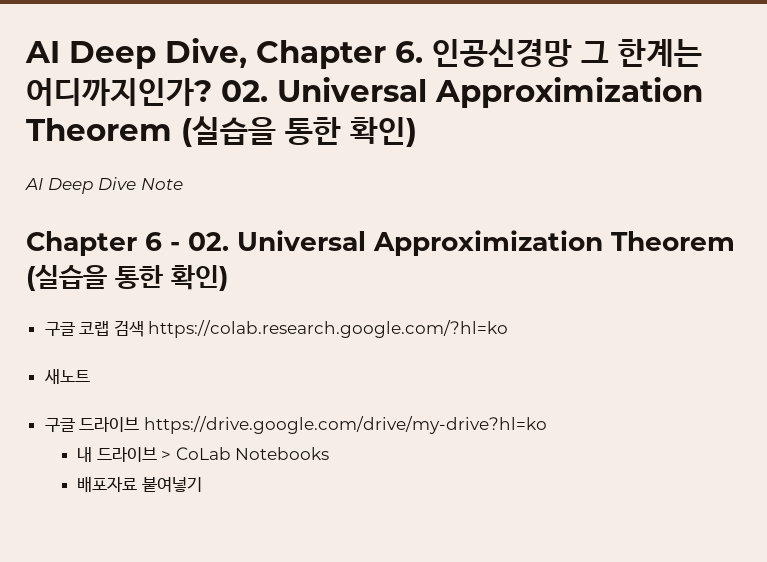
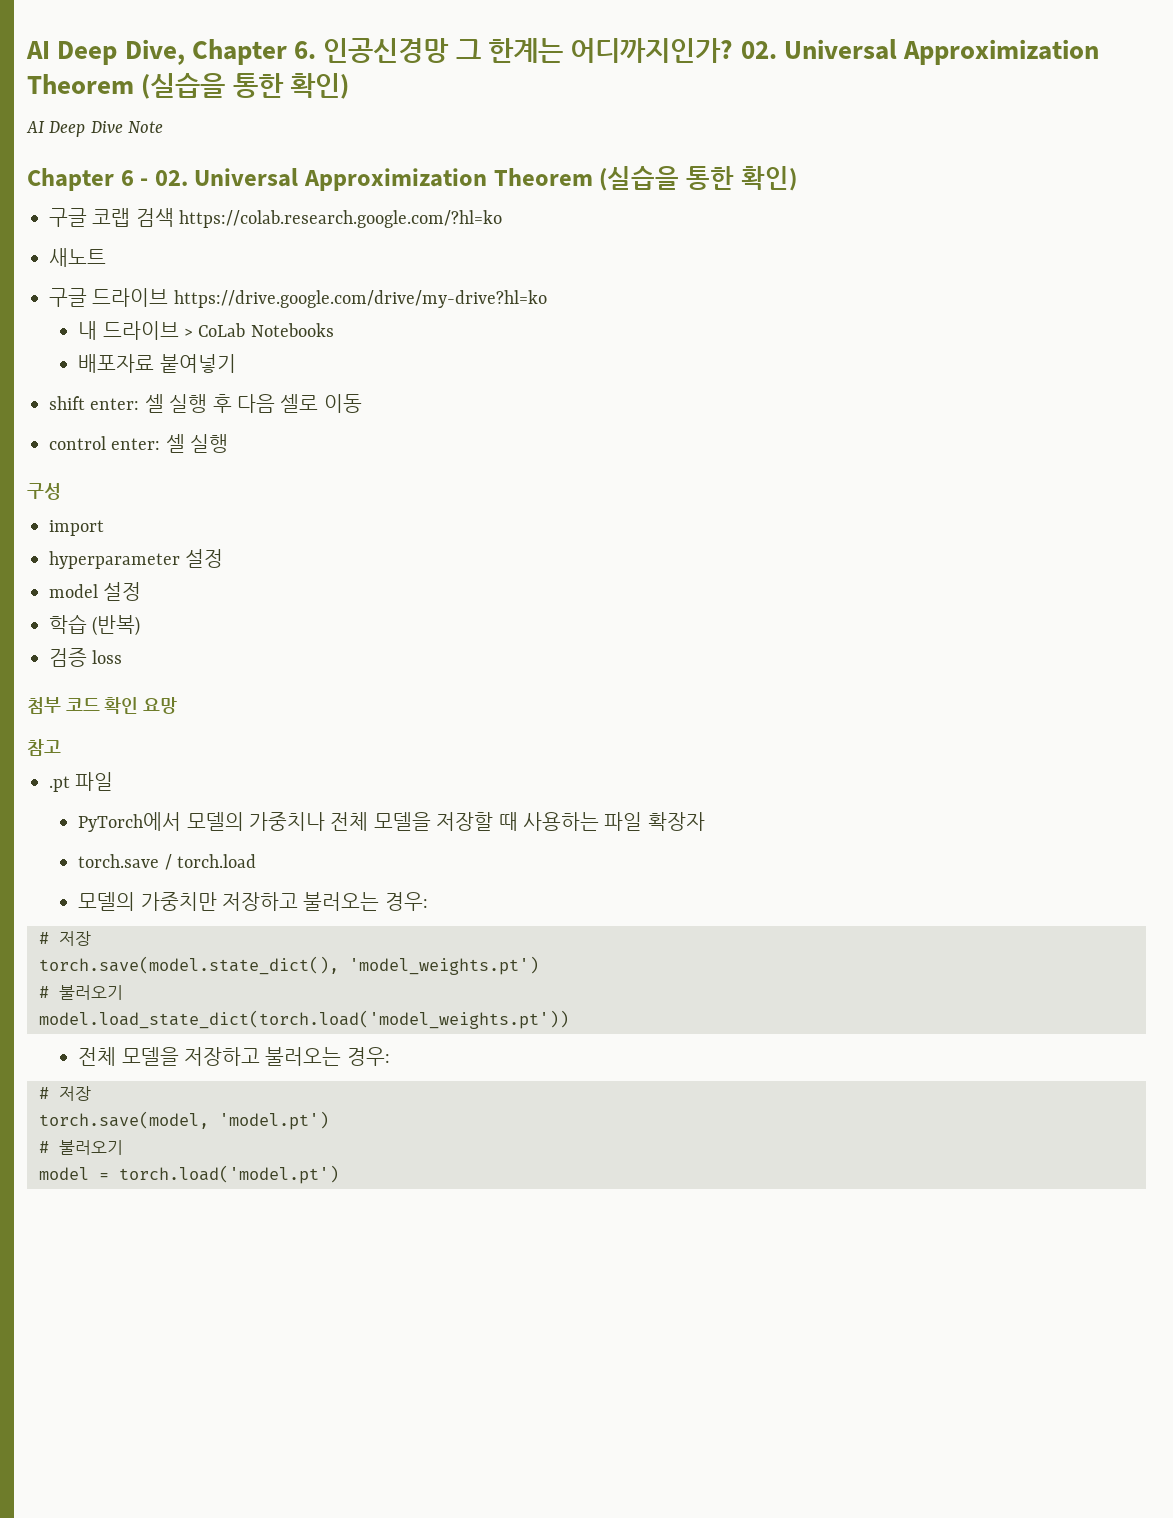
+ shift enter: 셀 실행 후 다음 셀로 이동
+ control enter: 셀 실행
+ 구성
+ import
+ hyperparameter 설정
+ model 설정
+ 학습 (반복)
+ 검증 loss
+ 첨부 코드 확인 요망
+ 참고
+ .pt 파일
+ PyTorch에서 모델의 가중치나 전체 모델을 저장할 때 사용하는 파일 확장자
+ torch.save / torch.load
+ 모델의 가중치만 저장하고 불러오는 경우:
+ # 저장
+ torch.save(model.state_dict(), 'model_weights.pt')
+ # 불러오기
+ model.load_state_dict(torch.load('model_weights.pt'))
+ 전체 모델을 저장하고 불러오는 경우:
+ # 저장
+ torch.save(model, 'model.pt')
+ # 불러오기
+ model = torch.load('model.pt')

